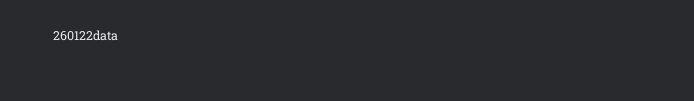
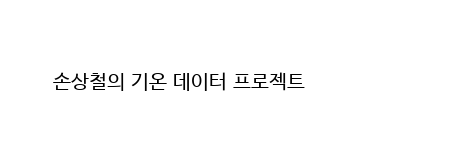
- 260122data
+ 손상철의 기온 데이터 프로젝트

